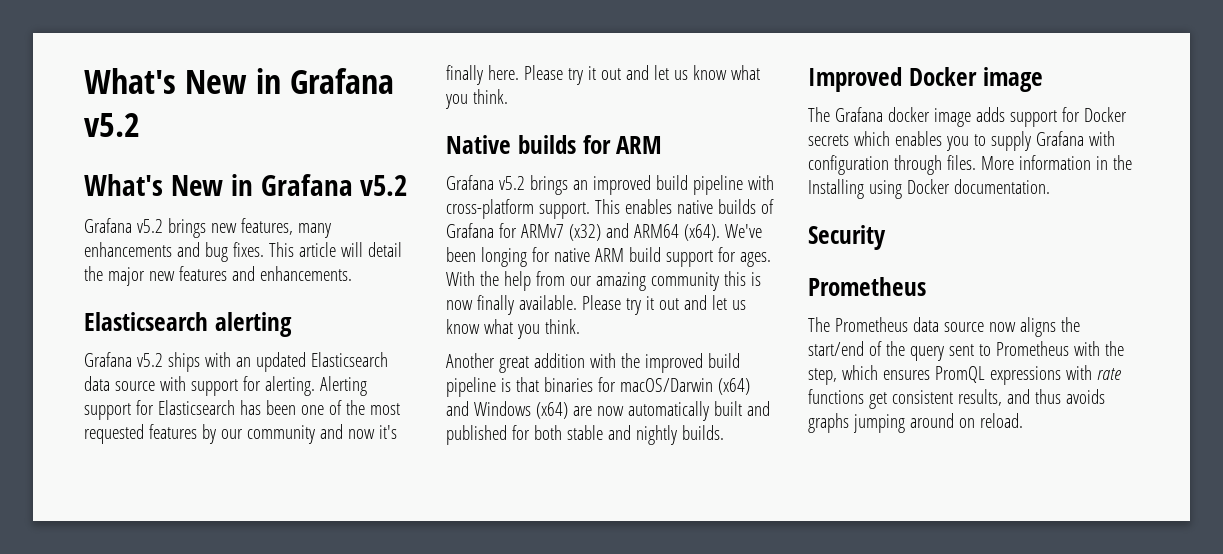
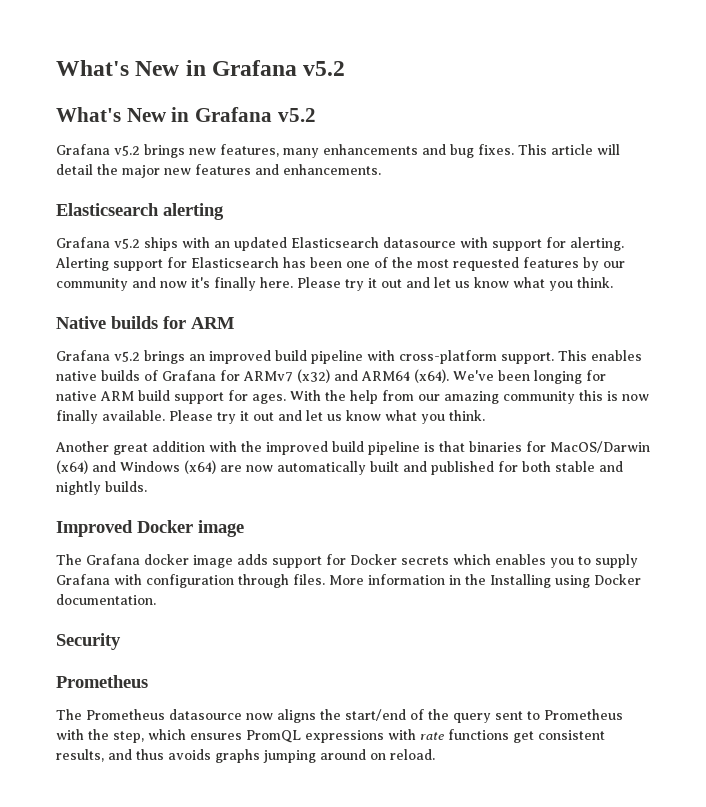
- Grafana v5.2 ships with an updated Elasticsearch data source with support for alerting.
+ Grafana v5.2 ships with an updated Elasticsearch datasource with support for alerting.
- Another great addition with the improved build pipeline is that binaries for macOS/Darwin (x64) and Windows (x64) are now automatically built and published for both stable and nightly builds.
+ Another great addition with the improved build pipeline is that binaries for MacOS/Darwin (x64) and Windows (x64) are now automatically built and published for both stable and nightly builds.
- The Prometheus data source now aligns the start/end of the query sent to Prometheus with the step, which ensures PromQL expressions with rate functions get consistent results, and thus avoids graphs jumping around on reload.
+ The Prometheus datasource now aligns the start/end of the query sent to Prometheus with the step, which ensures PromQL expressions with rate functions get consistent results, and thus avoids graphs jumping around on reload.

